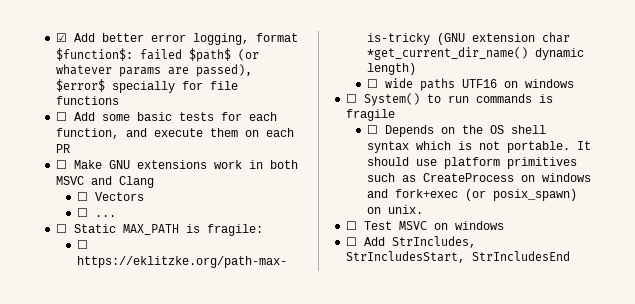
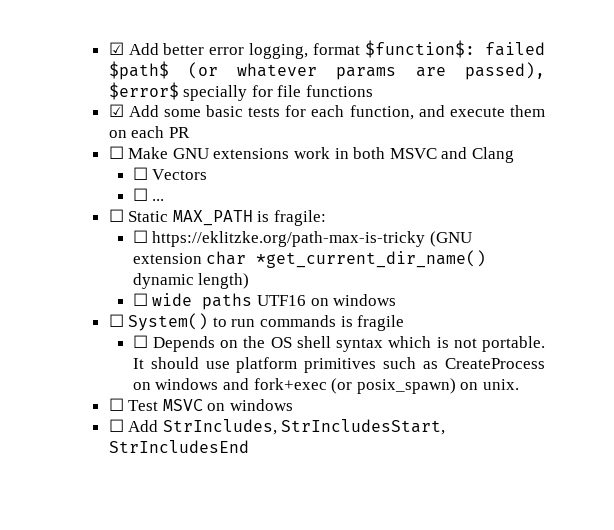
- ☐ Add some basic tests for each function, and execute them on each PR
+ ☑ Add some basic tests for each function, and execute them on each PR

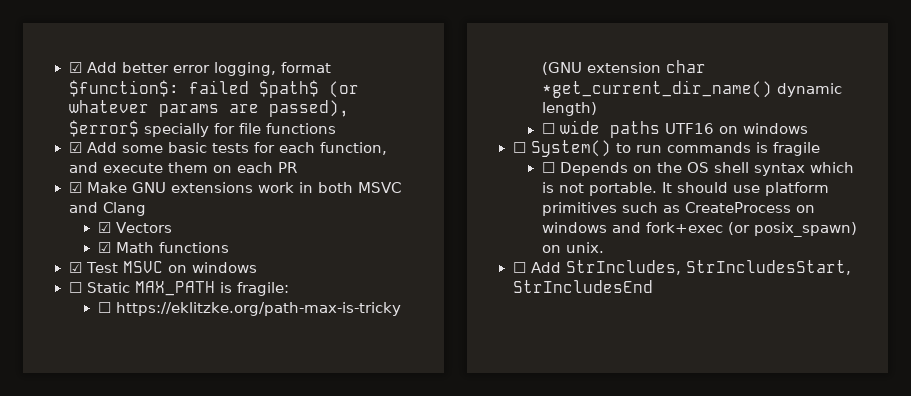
- ☐ Make GNU extensions work in both MSVC and Clang
+ ☑ Make GNU extensions work in both MSVC and Clang
- ☐ Vectors
+ ☑ Vectors
- ☐ ...
+ ☑ Math functions
+ ☑ Test MSVC on windows
- ☐ Test MSVC on windows

